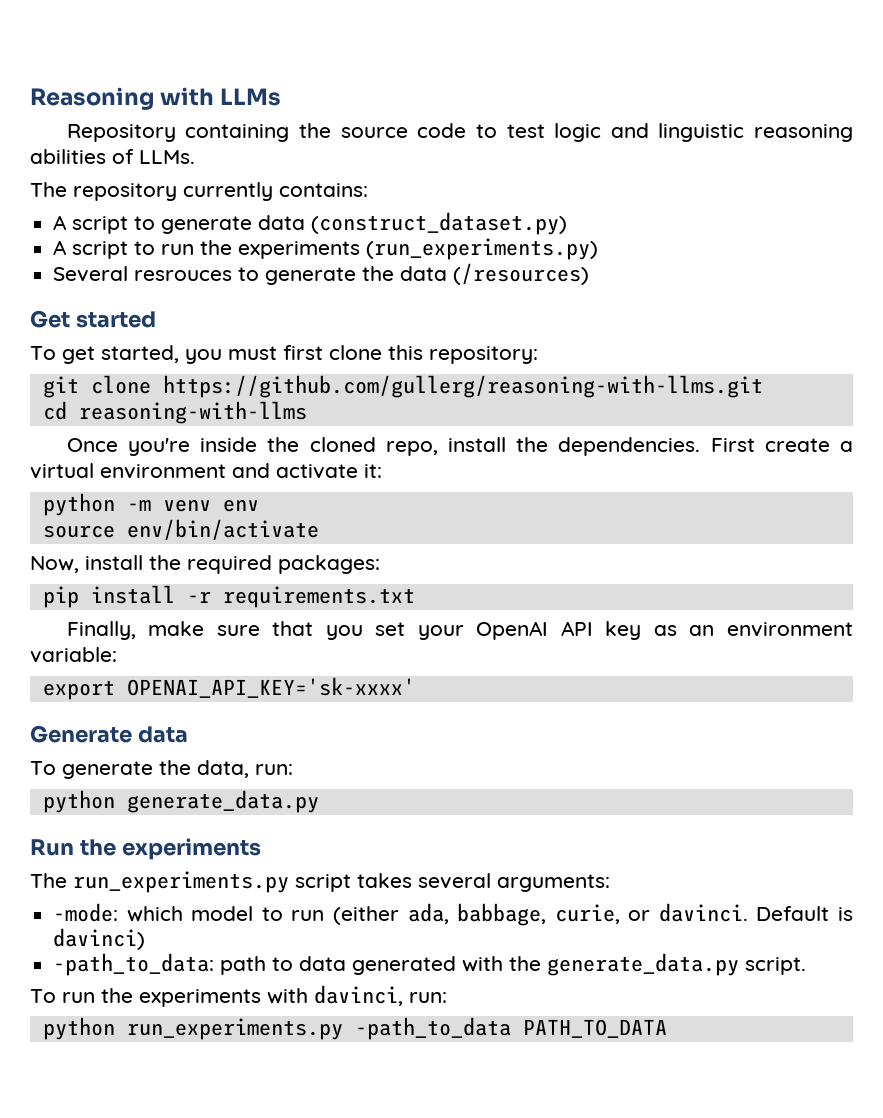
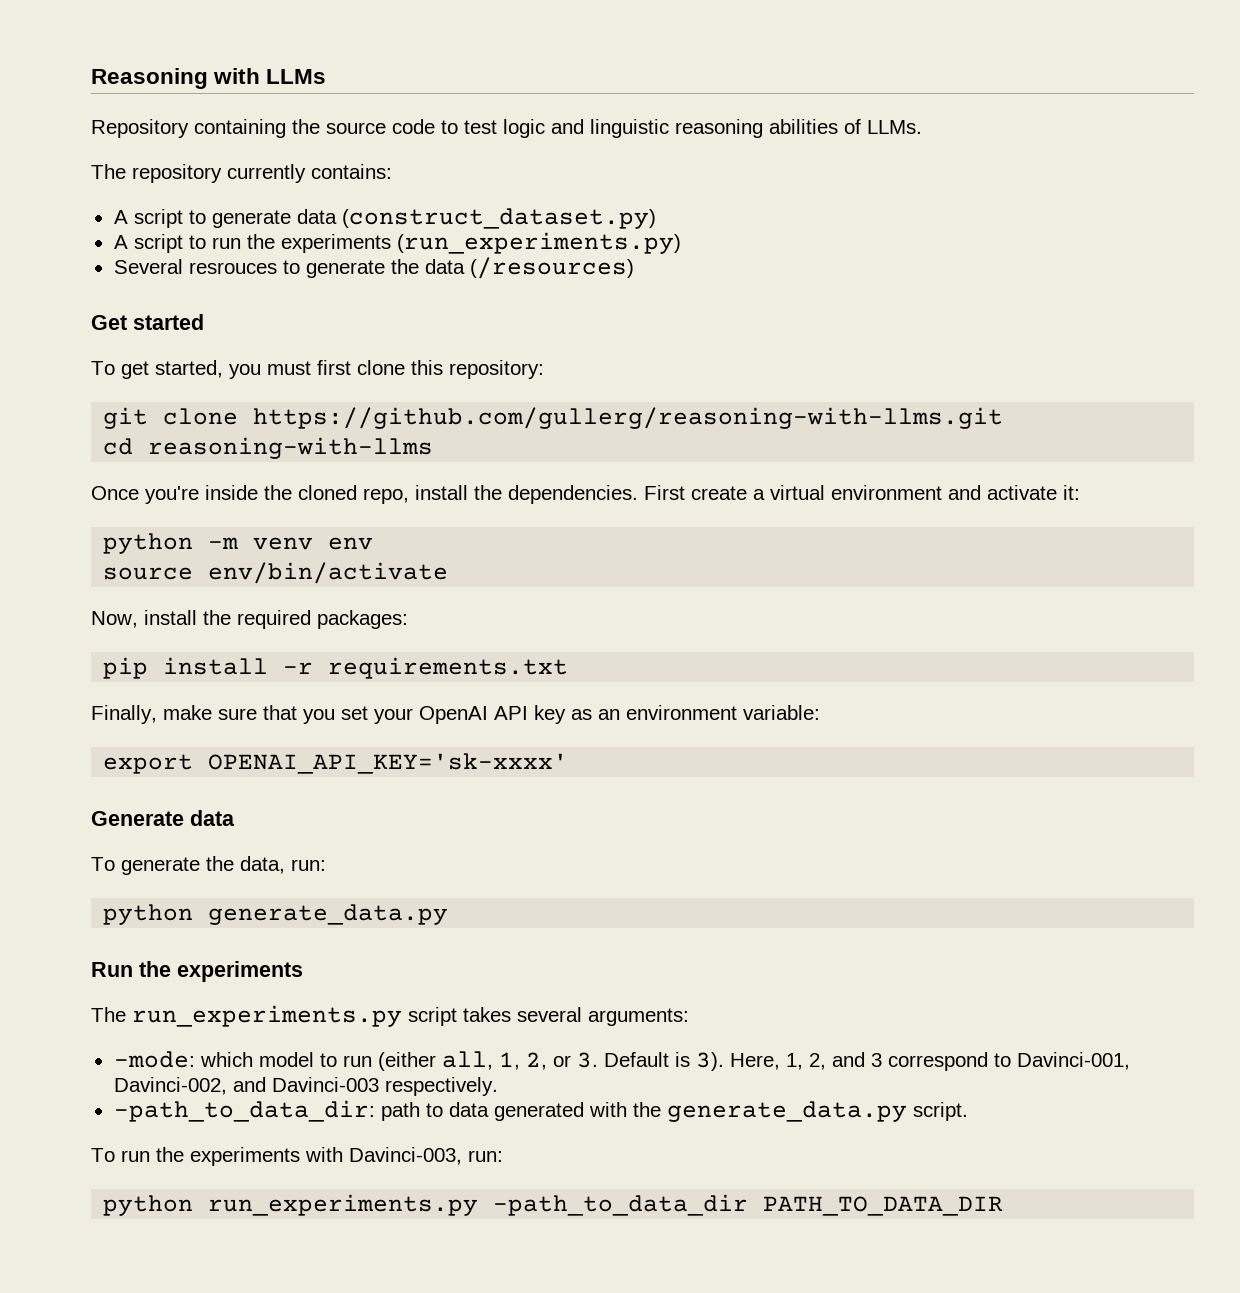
- -mode: which model to run (either ada, babbage, curie, or davinci. Default is davinci)
- -path_to_data: path to data generated with the generate_data.py script.
+ -mode: which model to run (either all, 1, 2, or 3. Default is 3). Here, 1, 2, and 3 correspond to Davinci-001, Davinci-002, and Davinci-003 respectively.
+ -path_to_data_dir: path to data generated with the generate_data.py script.
- To run the experiments with davinci, run:
+ To run the experiments with Davinci-003, run:
- python run_experiments.py -path_to_data PATH_TO_DATA
+ python run_experiments.py -path_to_data_dir PATH_TO_DATA_DIR

